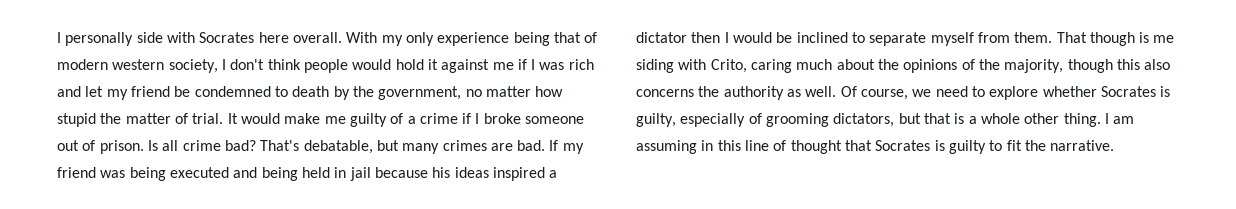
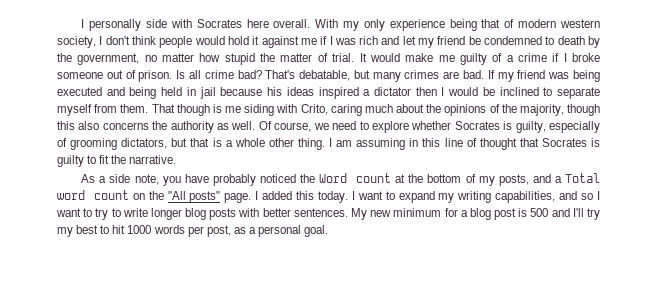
+ As a side note, you have probably noticed the Word count at the bottom of my posts, and a Total word count on the "All posts" page. I added this today. I want to expand my writing capabilities, and so I want to try to write longer blog posts with better sentences. My new minimum for a blog post is 500 and I'll try my best to hit 1000 words per post, as a personal goal.

